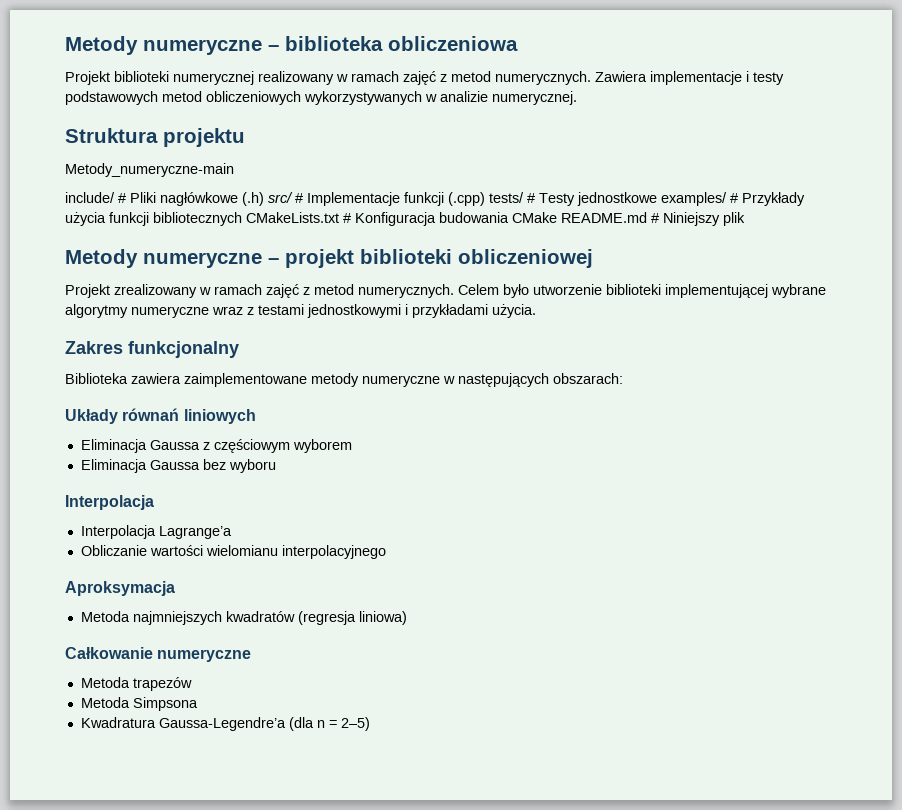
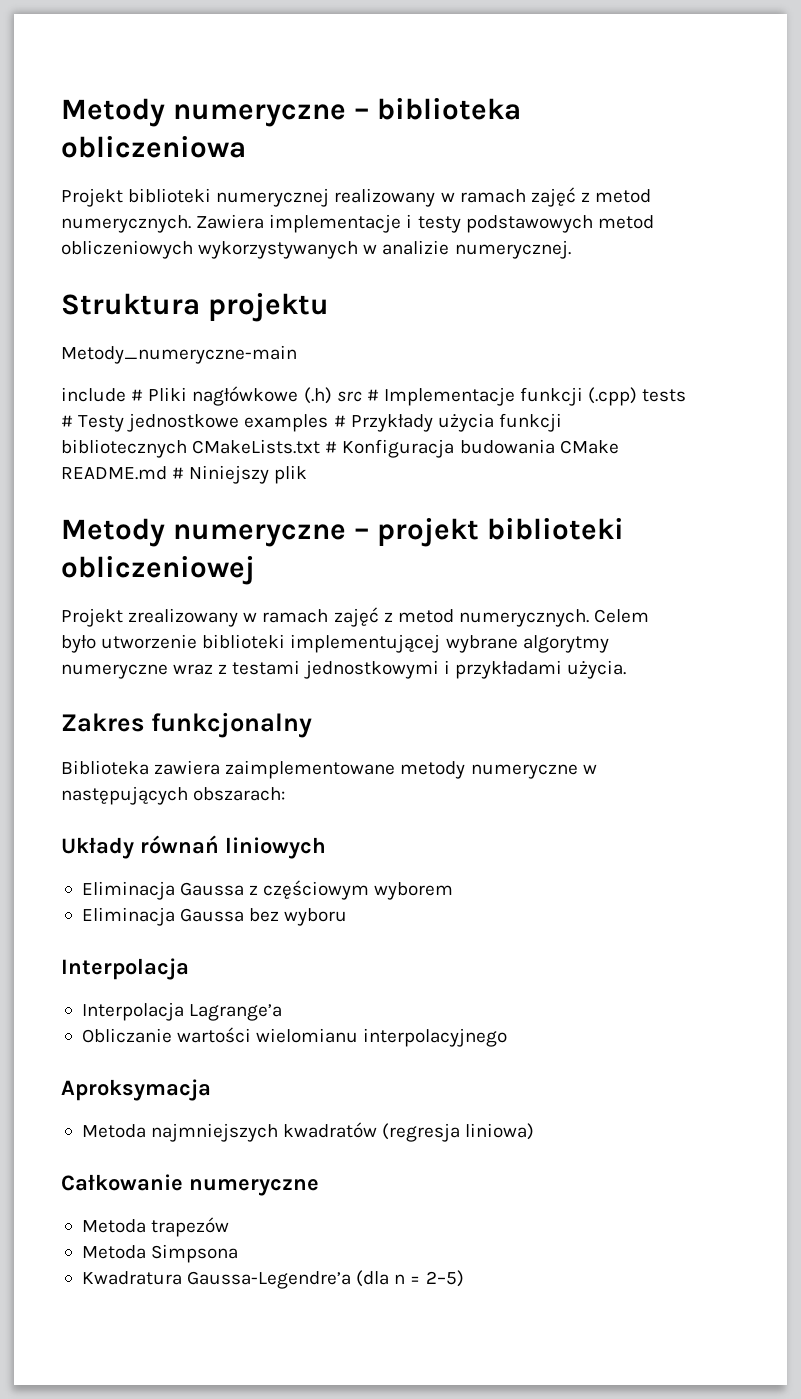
- include/ # Pliki nagłówkowe (.h) src/ # Implementacje funkcji (.cpp) tests/ # Testy jednostkowe examples/ # Przykłady użycia funkcji bibliotecznych CMakeLists.txt # Konfiguracja budowania CMake README.md # Niniejszy plik
+ include # Pliki nagłówkowe (.h) src # Implementacje funkcji (.cpp) tests # Testy jednostkowe examples # Przykłady użycia funkcji bibliotecznych CMakeLists.txt # Konfiguracja budowania CMake README.md # Niniejszy plik

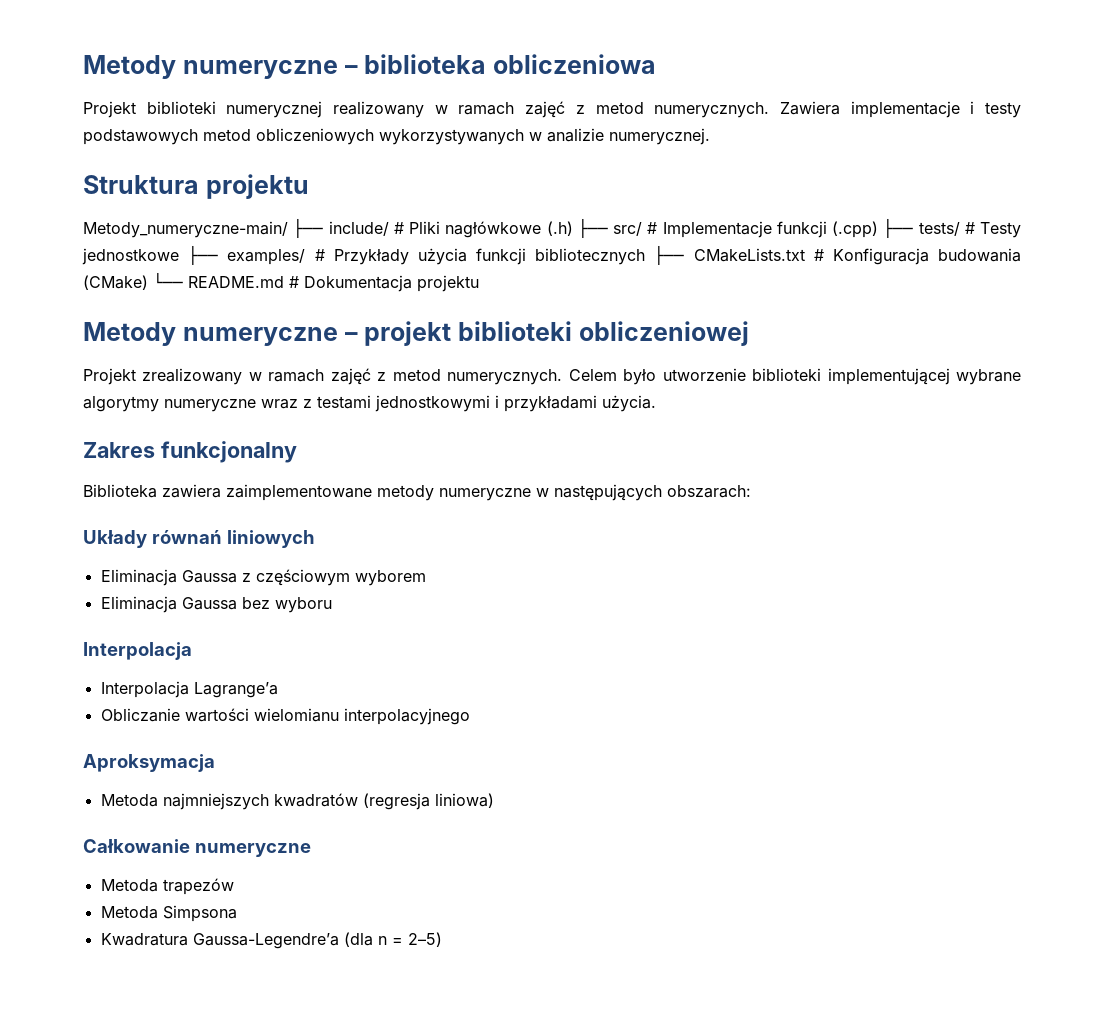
- Metody_numeryczne-main
- include # Pliki nagłówkowe (.h) src # Implementacje funkcji (.cpp) tests # Testy jednostkowe examples # Przykłady użycia funkcji bibliotecznych CMakeLists.txt # Konfiguracja budowania CMake README.md # Niniejszy plik
+ Metody_numeryczne-main/ ├── include/ # Pliki nagłówkowe (.h) ├── src/ # Implementacje funkcji (.cpp) ├── tests/ # Testy jednostkowe ├── examples/ # Przykłady użycia funkcji bibliotecznych ├── CMakeLists.txt # Konfiguracja budowania (CMake) └── README.md # Dokumentacja projektu

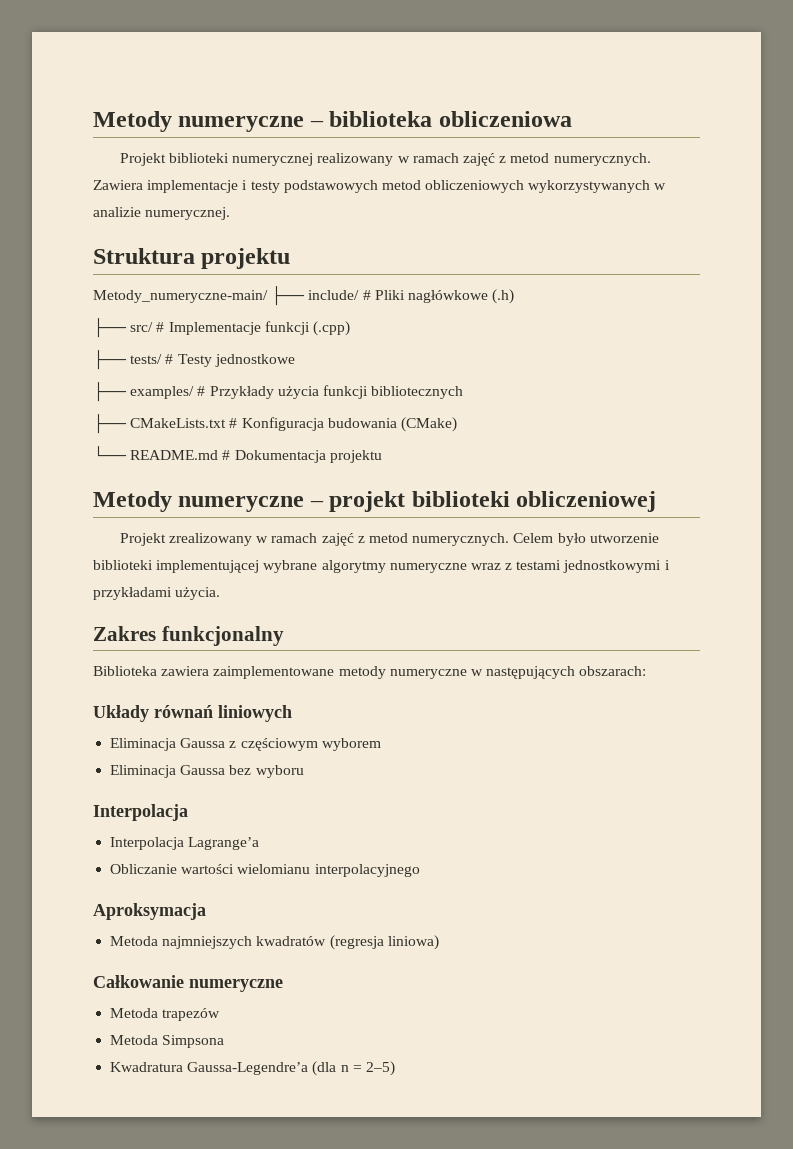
- Metody_numeryczne-main/ ├── include/ # Pliki nagłówkowe (.h) ├── src/ # Implementacje funkcji (.cpp) ├── tests/ # Testy jednostkowe ├── examples/ # Przykłady użycia funkcji bibliotecznych ├── CMakeLists.txt # Konfiguracja budowania (CMake) └── README.md # Dokumentacja projektu
+ Metody_numeryczne-main/ ├── include/ # Pliki nagłówkowe (.h)
+ ├── src/ # Implementacje funkcji (.cpp)
+ ├── tests/ # Testy jednostkowe
+ ├── examples/ # Przykłady użycia funkcji bibliotecznych
+ ├── CMakeLists.txt # Konfiguracja budowania (CMake)
+ └── README.md # Dokumentacja projektu

